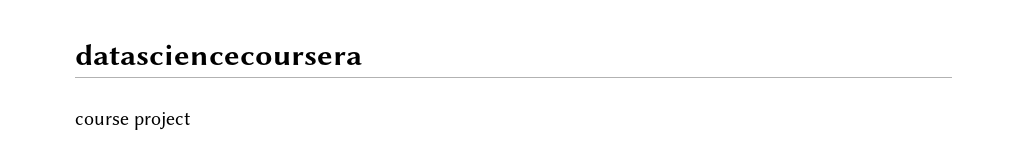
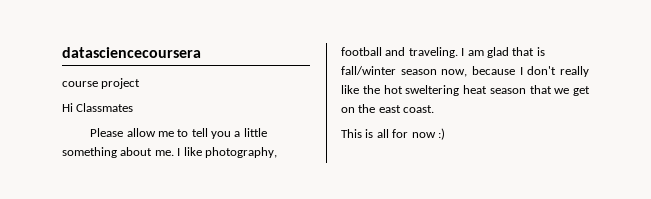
+ Hi Classmates
+ Please allow me to tell you a little something about me. I like photography, football and traveling. I am glad that is fall/winter season now, because I don't really like the hot sweltering heat season that we get on the east coast.
+ This is all for now :)

